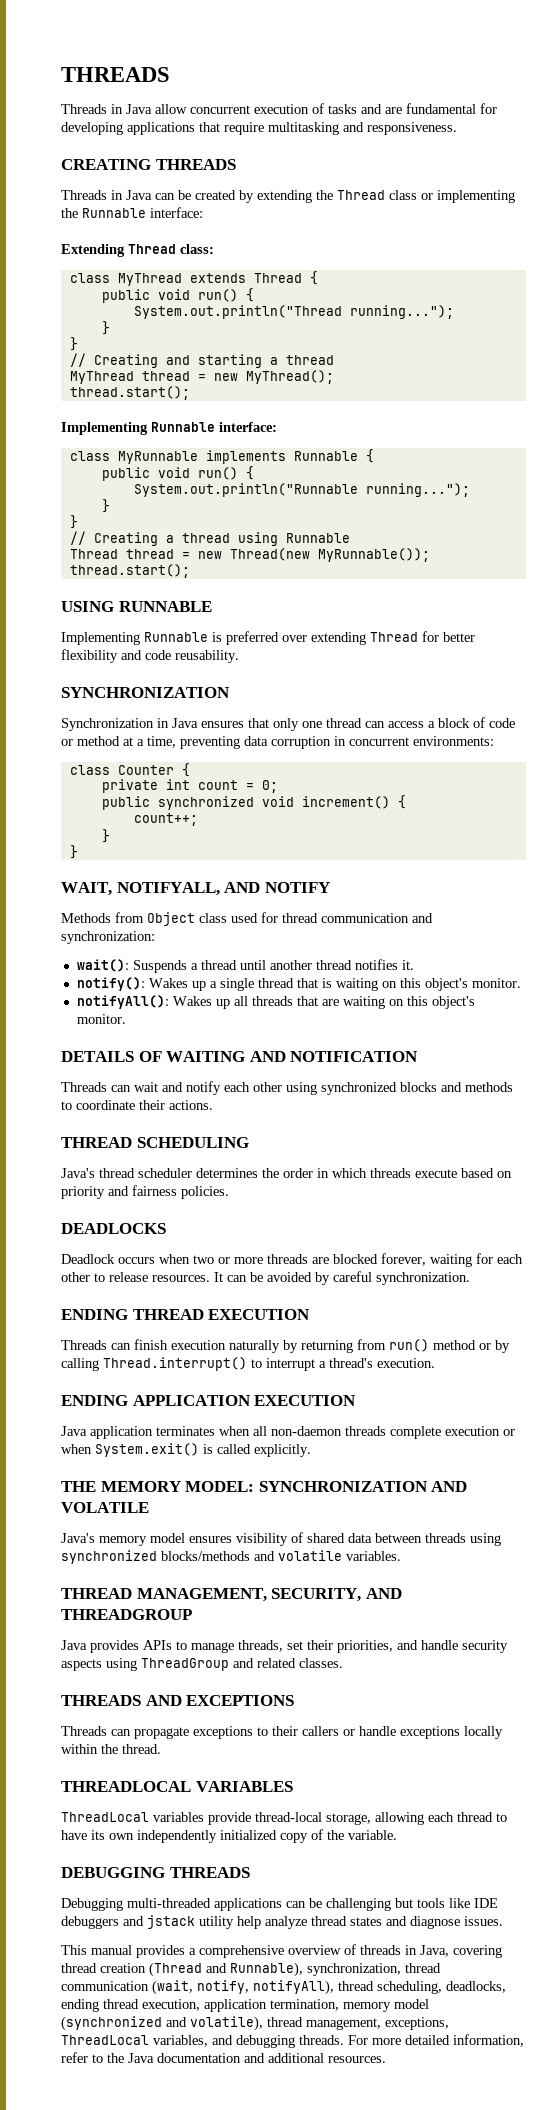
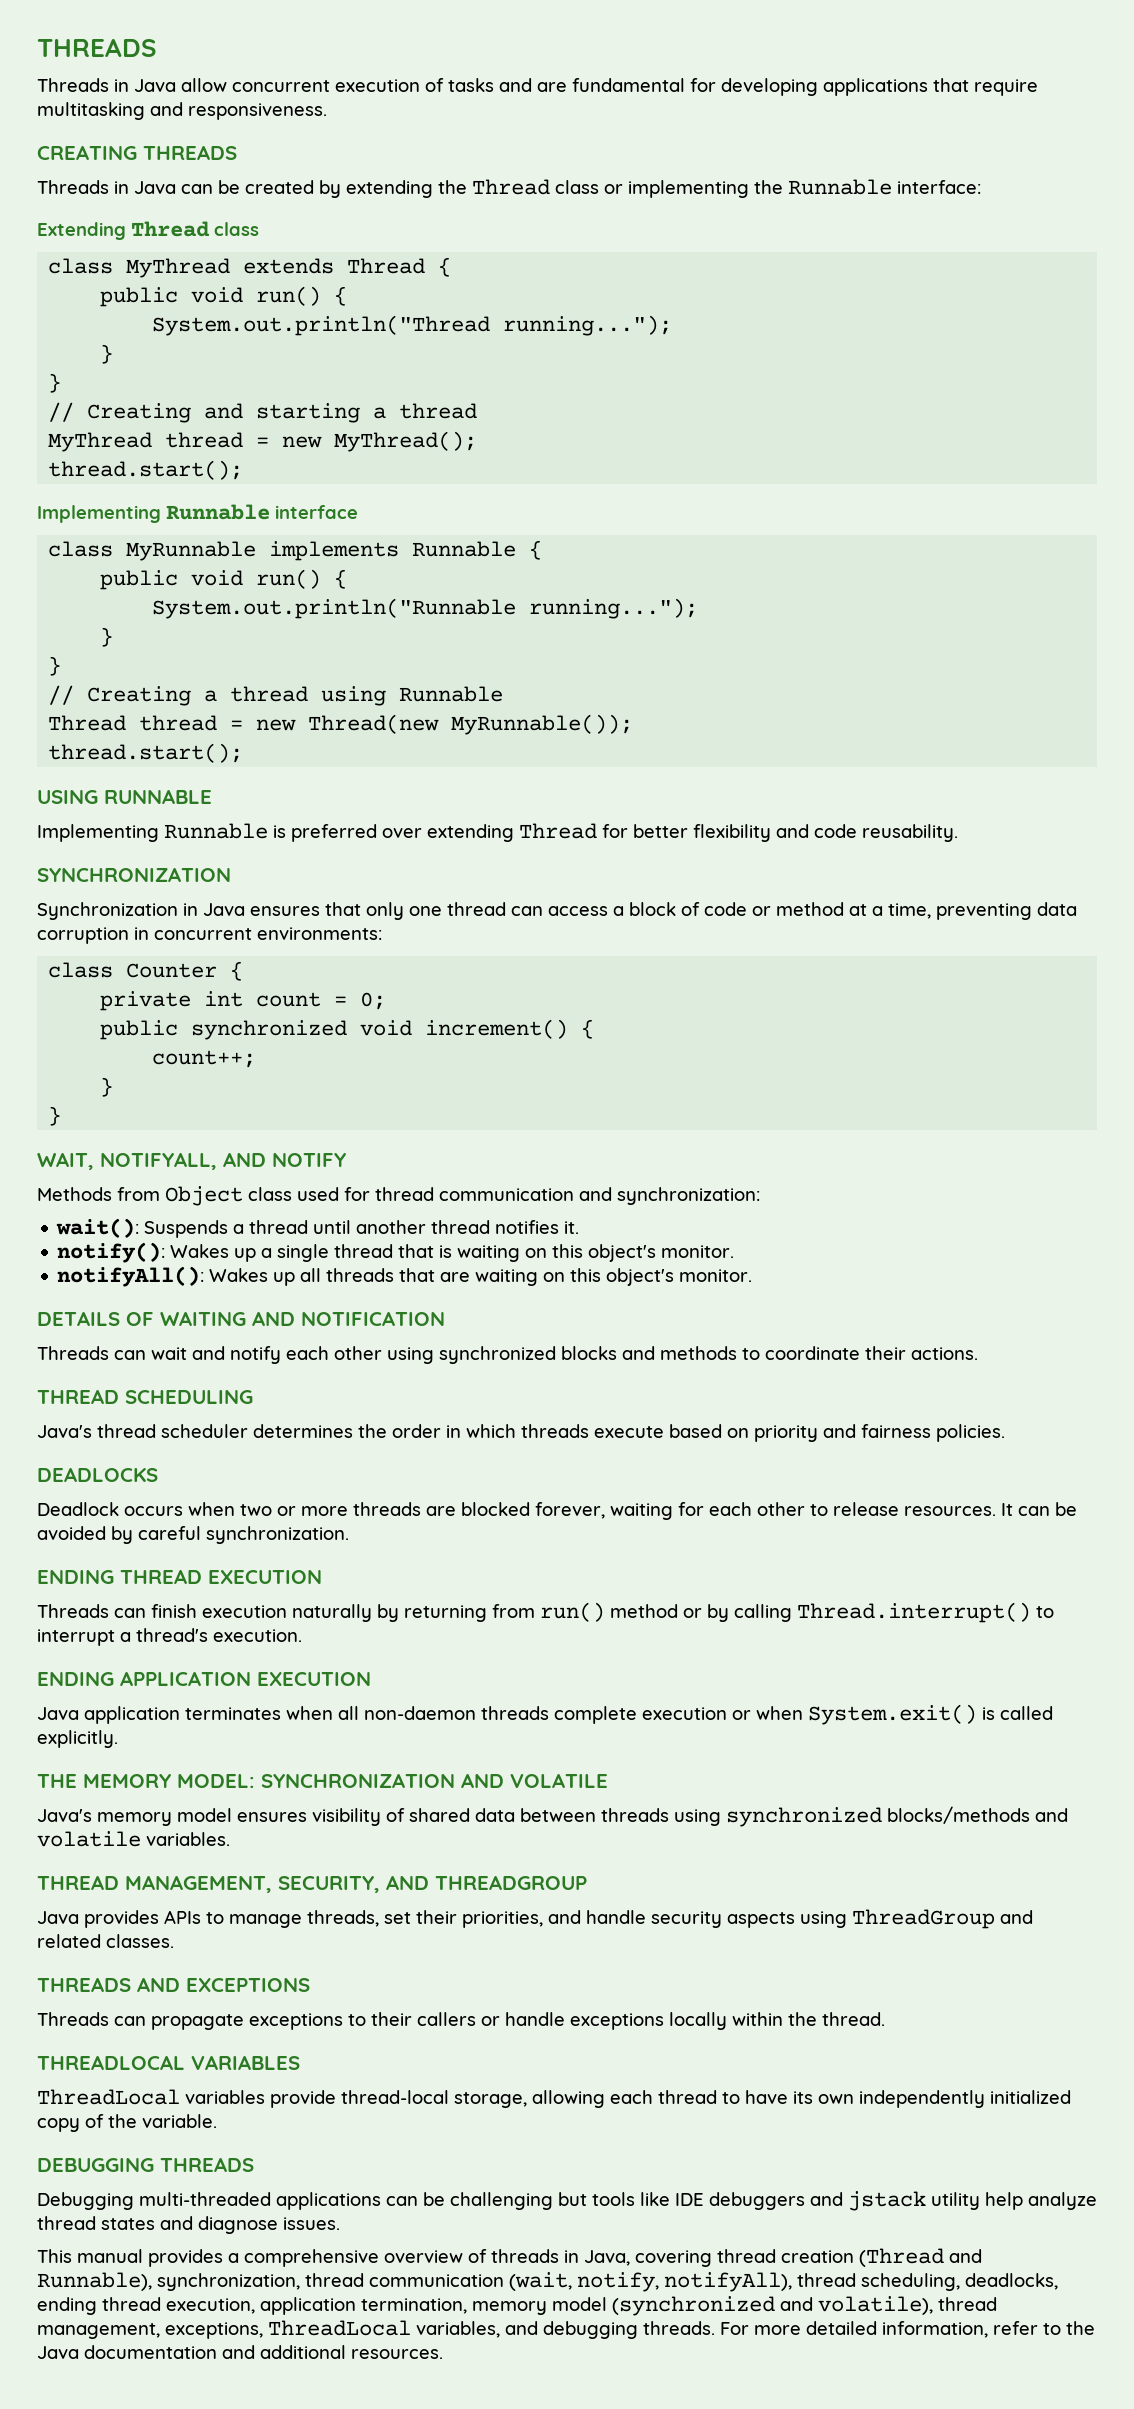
- Extending Thread class:
+ Extending Thread class
- Implementing Runnable interface:
+ Implementing Runnable interface

